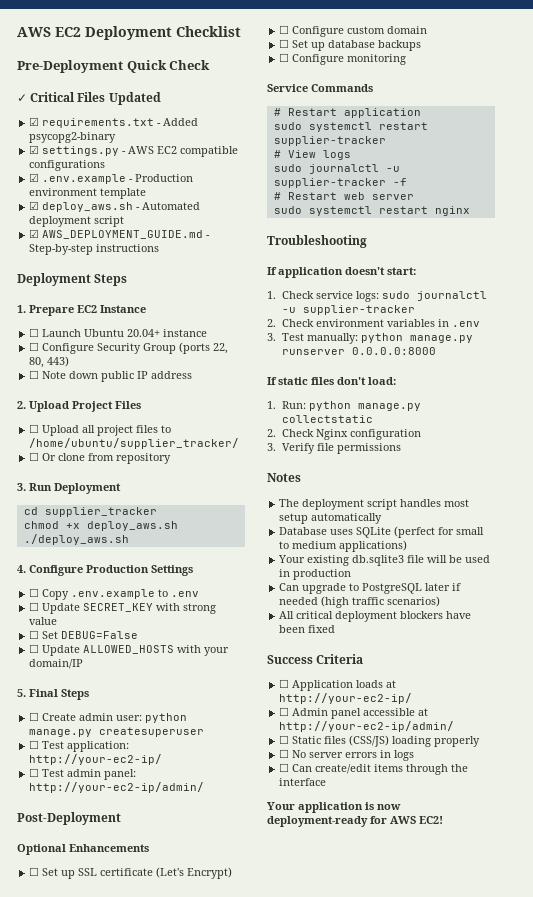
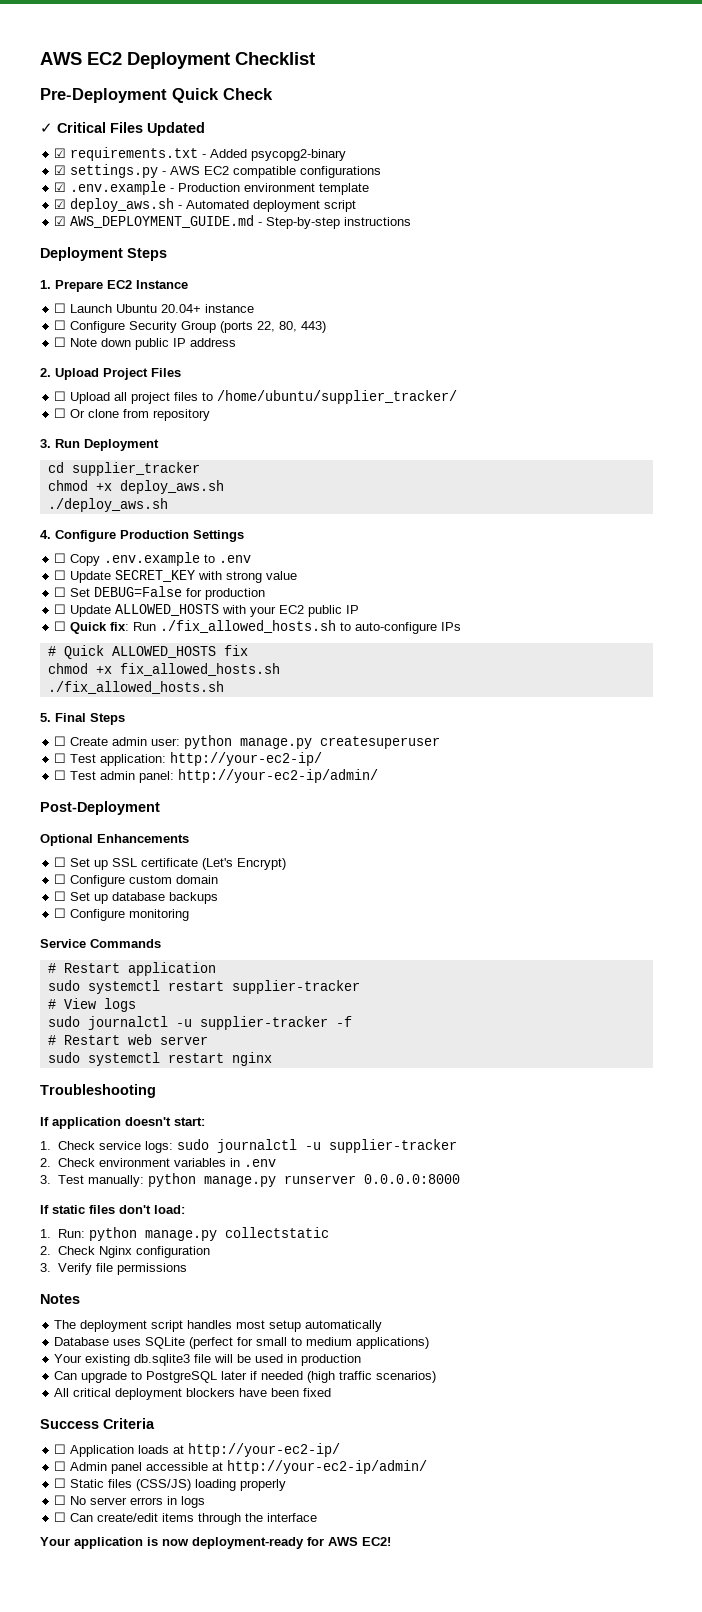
- ☐ Set DEBUG=False
+ ☐ Set DEBUG=False for production
- ☐ Update ALLOWED_HOSTS with your domain/IP
+ ☐ Update ALLOWED_HOSTS with your EC2 public IP
+ ☐ Quick fix: Run ./fix_allowed_hosts.sh to auto-configure IPs
+ # Quick ALLOWED_HOSTS fix
+ chmod +x fix_allowed_hosts.sh
+ ./fix_allowed_hosts.sh

